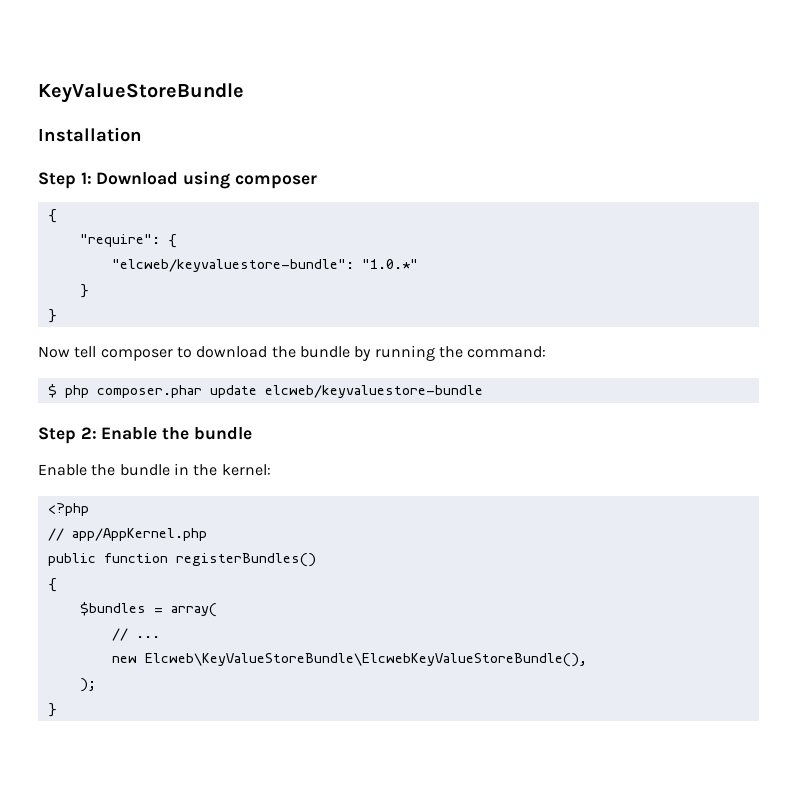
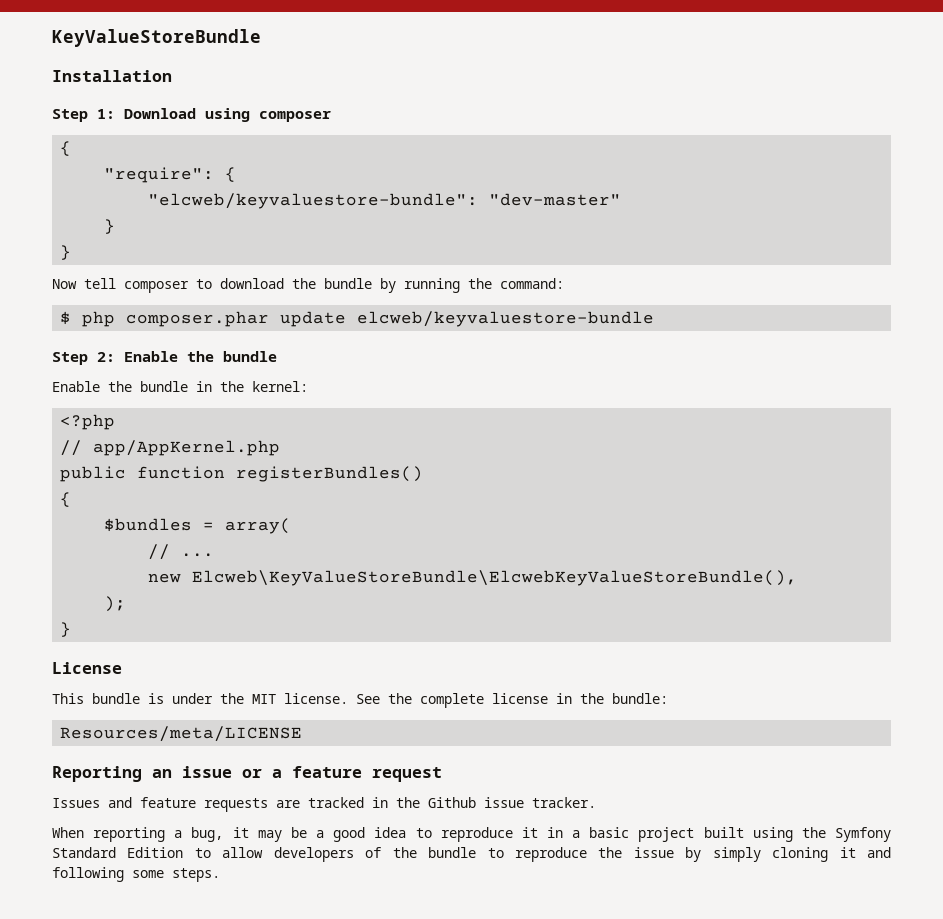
- "elcweb/keyvaluestore-bundle": "1.0.*"
+ "elcweb/keyvaluestore-bundle": "dev-master"
+ License
+ This bundle is under the MIT license. See the complete license in the bundle:
+ Resources/meta/LICENSE
+ Reporting an issue or a feature request
+ Issues and feature requests are tracked in the Github issue tracker.
+ When reporting a bug, it may be a good idea to reproduce it in a basic project built using the Symfony Standard Edition to allow developers of the bundle to reproduce the issue by simply cloning it and following some steps.

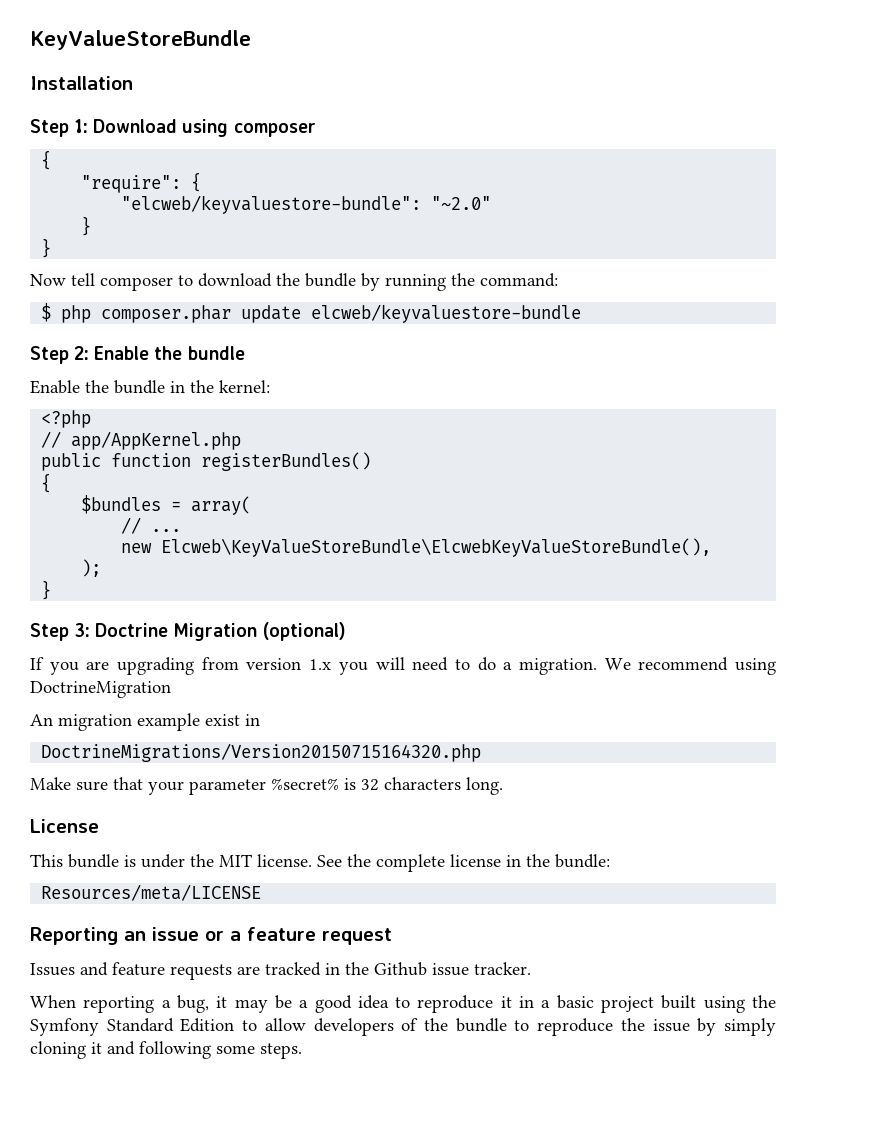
- "elcweb/keyvaluestore-bundle": "dev-master"
+ "elcweb/keyvaluestore-bundle": "~2.0"
+ Step 3: Doctrine Migration (optional)
+ If you are upgrading from version 1.x you will need to do a migration. We recommend using DoctrineMigration
+ An migration example exist in
+ DoctrineMigrations/Version20150715164320.php
+ Make sure that your parameter %secret% is 32 characters long.

